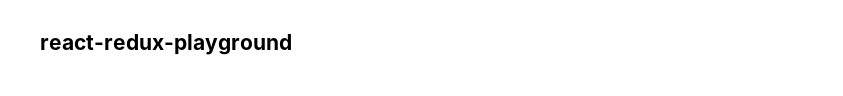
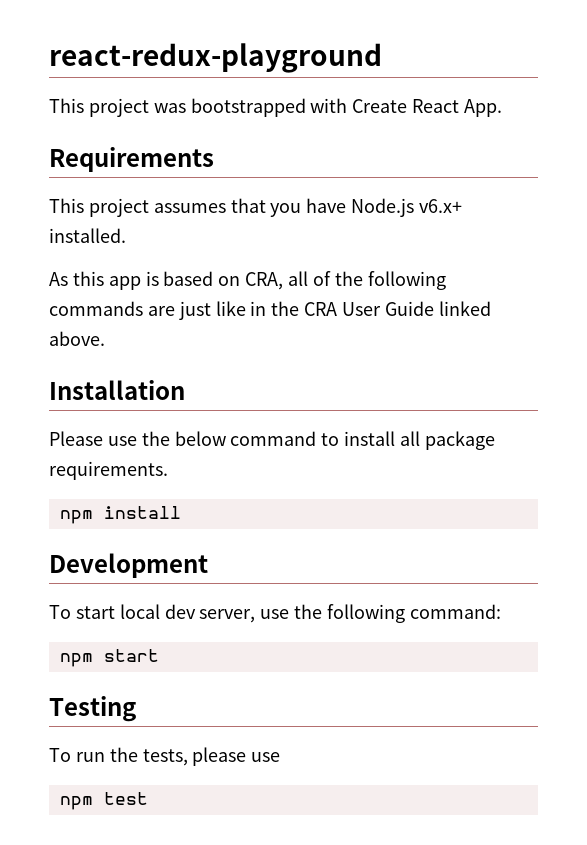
+ This project was bootstrapped with Create React App.
+ Requirements
+ This project assumes that you have Node.js v6.x+ installed.
+ As this app is based on CRA, all of the following commands are just like in the CRA User Guide linked above.
+ Installation
+ Please use the below command to install all package requirements.
+ npm install
+ Development
+ To start local dev server, use the following command:
+ npm start
+ Testing
+ To run the tests, please use
+ npm test

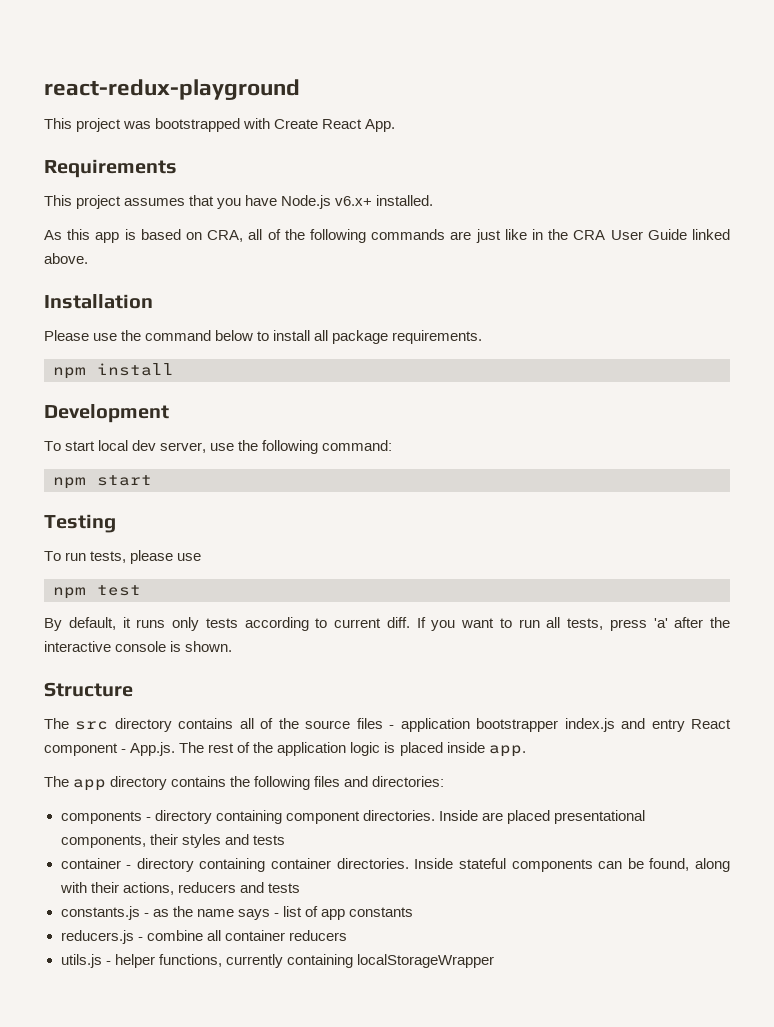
- Please use the below command to install all package requirements.
+ Please use the command below to install all package requirements.
- To run the tests, please use
+ To run tests, please use
+ By default, it runs only tests according to current diff. If you want to run all tests, press 'a' after the interactive console is shown.
+ Structure
+ The src directory contains all of the source files - application bootstrapper index.js and entry React component - App.js. The rest of the application logic is placed inside app.
+ The app directory contains the following files and directories:
+ components - directory containing component directories. Inside are placed presentational components, their styles and tests
+ container - directory containing container directories. Inside stateful components can be found, along with their actions, reducers and tests
+ constants.js - as the name says - list of app constants
+ reducers.js - combine all container reducers
+ utils.js - helper functions, currently containing localStorageWrapper

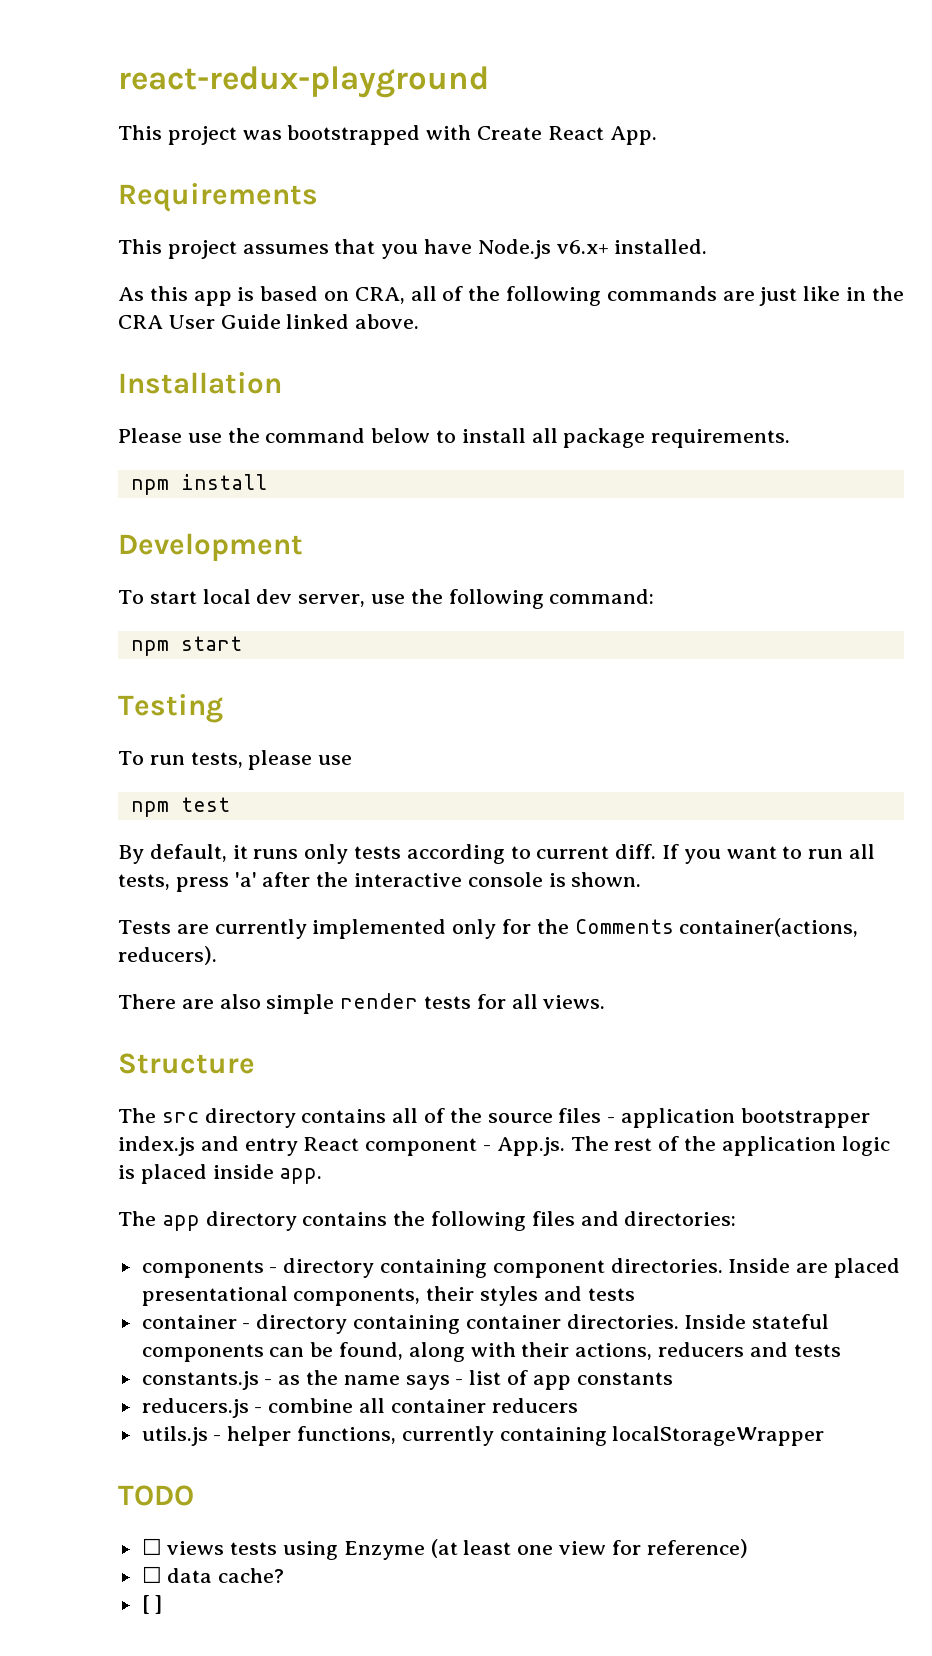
+ Tests are currently implemented only for the Comments container(actions, reducers).
+ There are also simple render tests for all views.
+ TODO
+ ☐ views tests using Enzyme (at least one view for reference)
+ ☐ data cache?
+ [ ]

